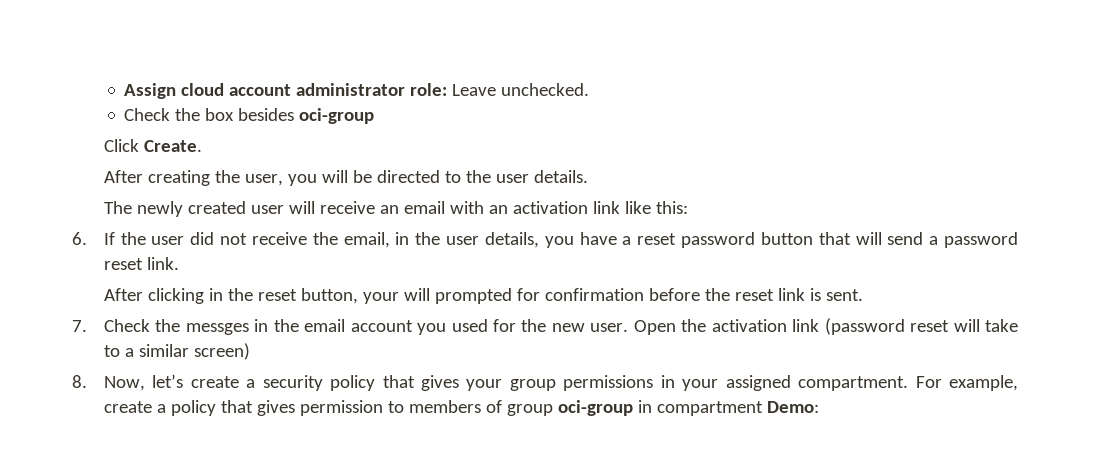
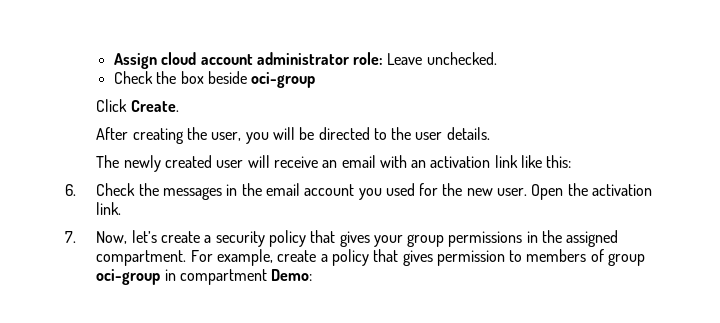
- Check the box besides oci-group
+ Check the box beside oci-group
- 6. If the user did not receive the email, in the user details, you have a reset password button that will send a password reset link.
- After clicking in the reset button, your will prompted for confirmation before the reset link is sent.
- 7. Check the messges in the email account you used for the new user.
+ 6. Check the messages in the email account you used for the new user.
- Open the activation link (password reset will take to a similar screen)
- 8. Now, let’s create a security policy that gives your group permissions in your assigned compartment.
+ Open the activation link.
+ 7. Now, let’s create a security policy that gives your group permissions in the assigned compartment.

